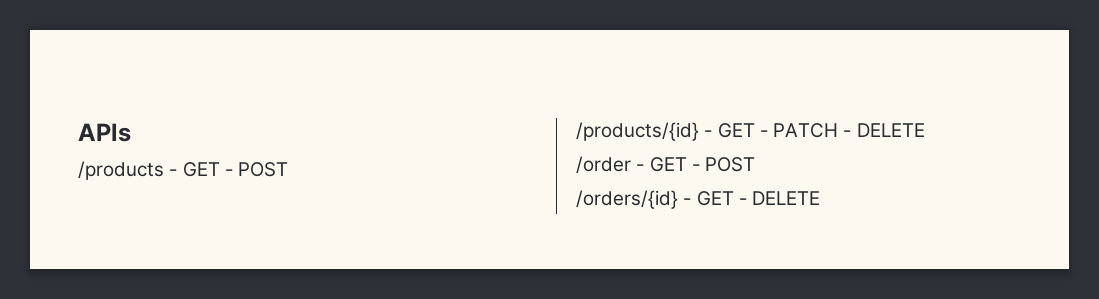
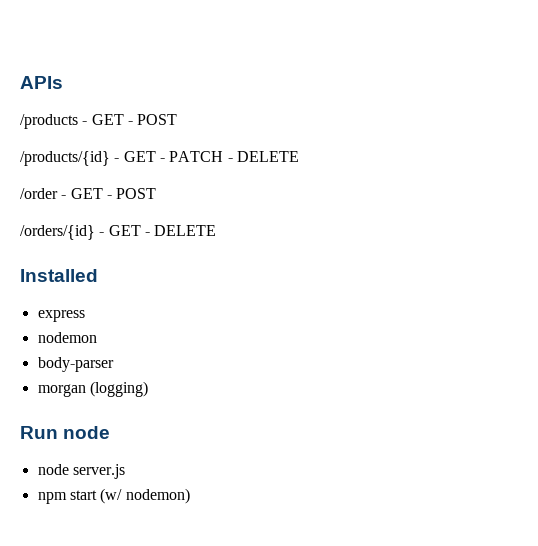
+ Installed
+ express
+ nodemon
+ body-parser
+ morgan (logging)
+ Run node
+ node server.js
+ npm start (w/ nodemon)

